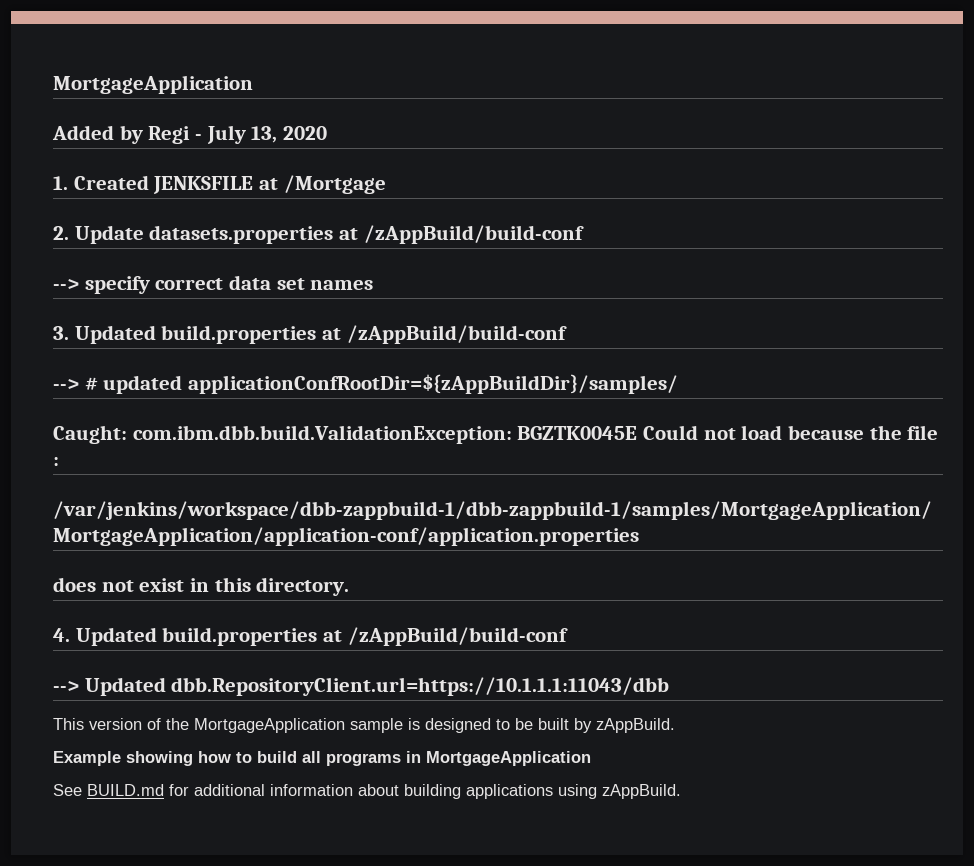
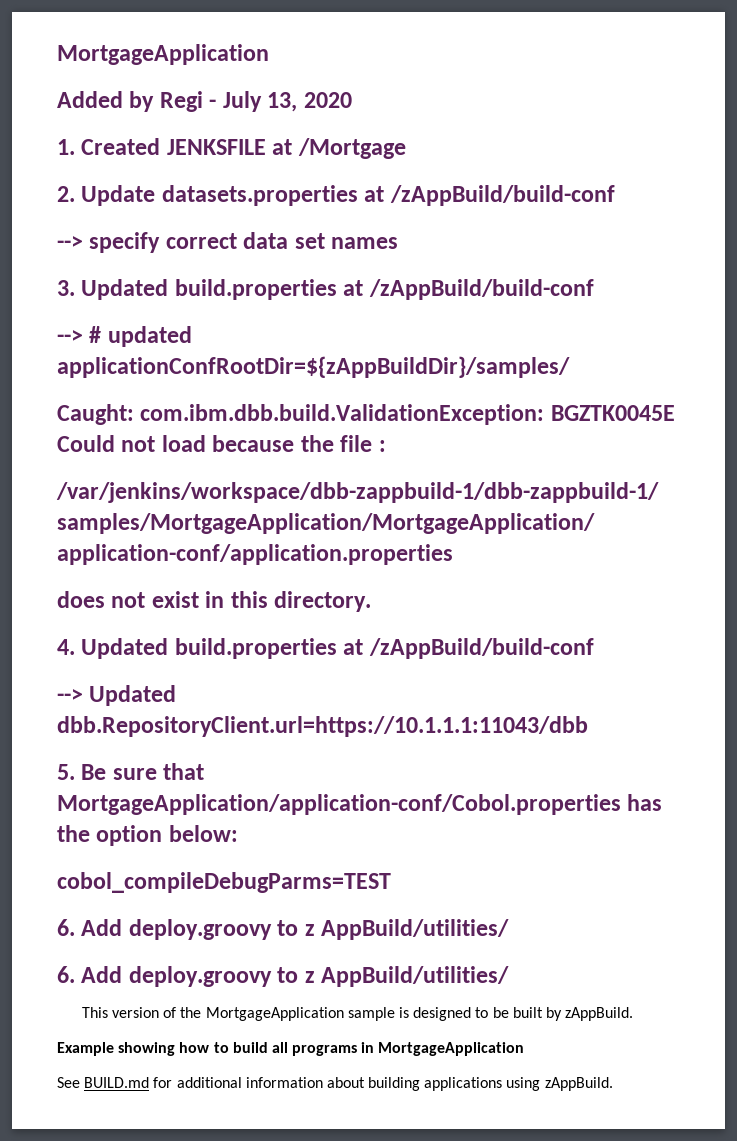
+ 5. Be sure that MortgageApplication/application-conf/Cobol.properties has the option below:
+ cobol_compileDebugParms=TEST
+ 6. Add deploy.groovy to z AppBuild/utilities/
+ 6. Add deploy.groovy to z AppBuild/utilities/

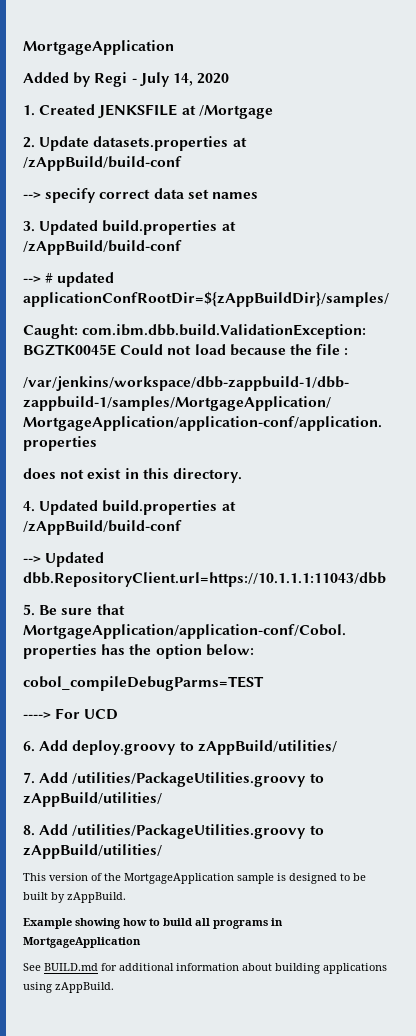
- Added by Regi - July 13, 2020
+ Added by Regi - July 14, 2020
  cobol_compileDebugParms=TEST
- 6. Add deploy.groovy to z AppBuild/utilities/
- 6. Add deploy.groovy to z AppBuild/utilities/
+ ----> For UCD
+ 6. Add deploy.groovy to zAppBuild/utilities/
+ 7. Add /utilities/PackageUtilities.groovy to zAppBuild/utilities/
+ 8. Add /utilities/PackageUtilities.groovy to zAppBuild/utilities/

